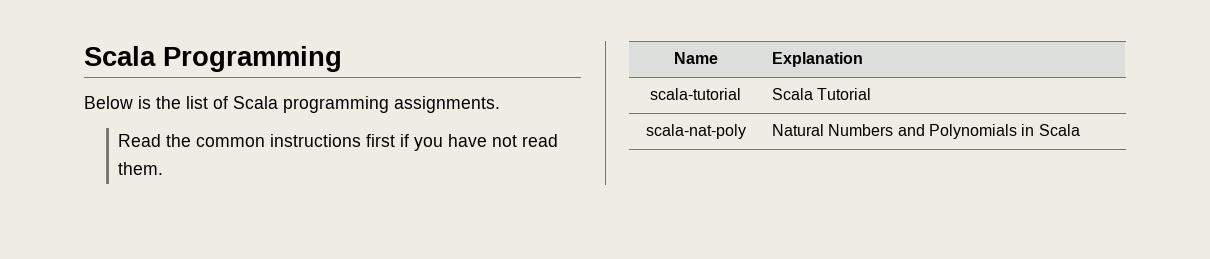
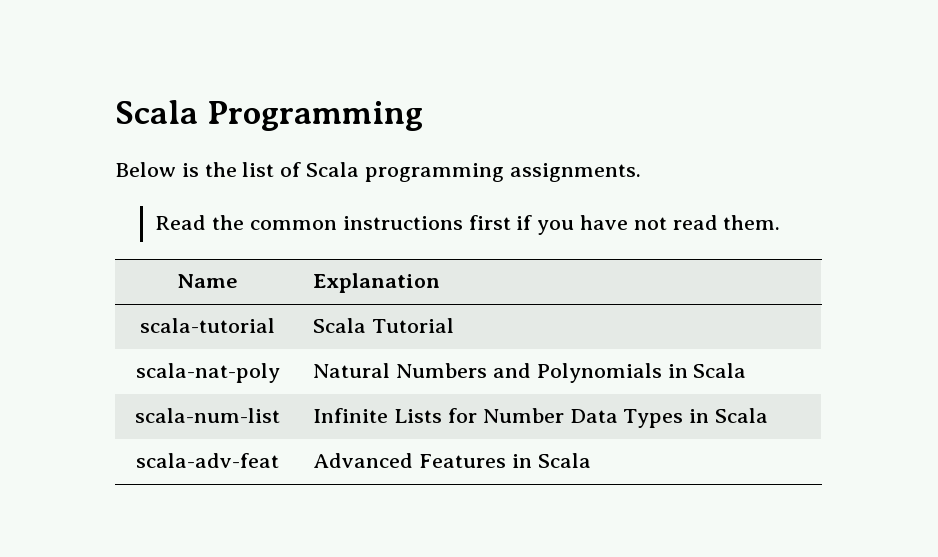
+ scala-num-list | Infinite Lists for Number Data Types in Scala
+ scala-adv-feat | Advanced Features in Scala

